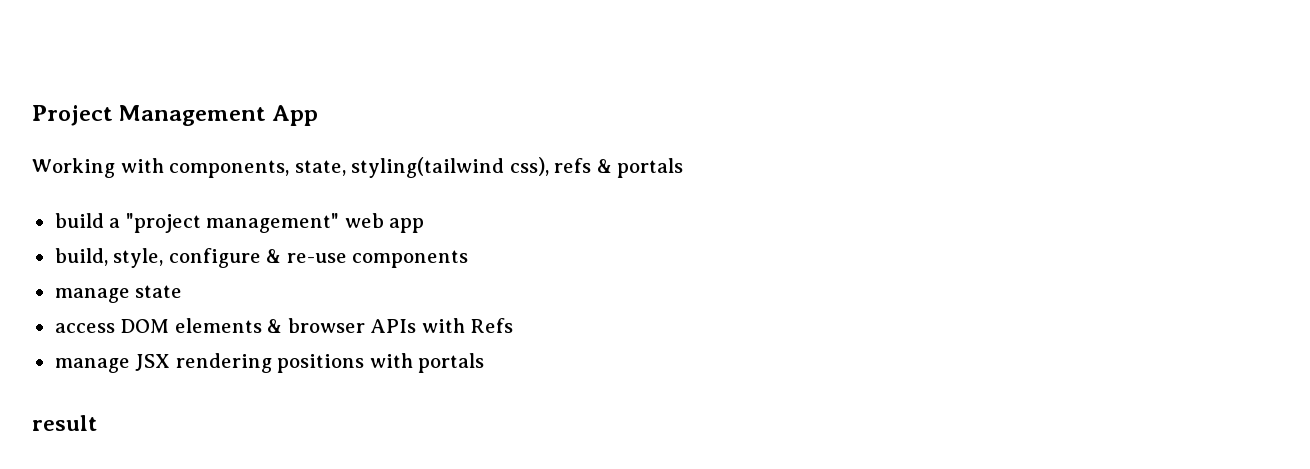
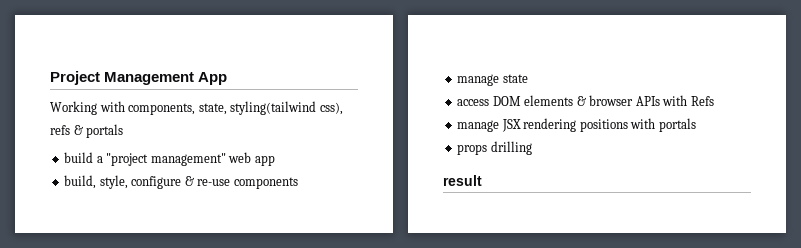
+ props drilling

